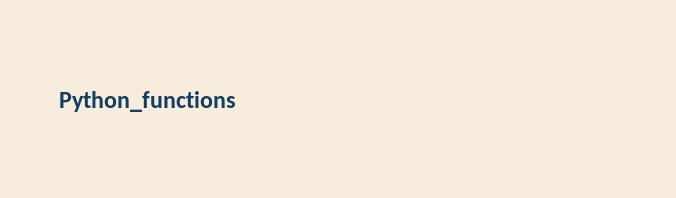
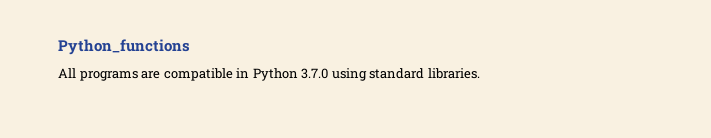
+ All programs are compatible in Python 3.7.0 using standard libraries.

